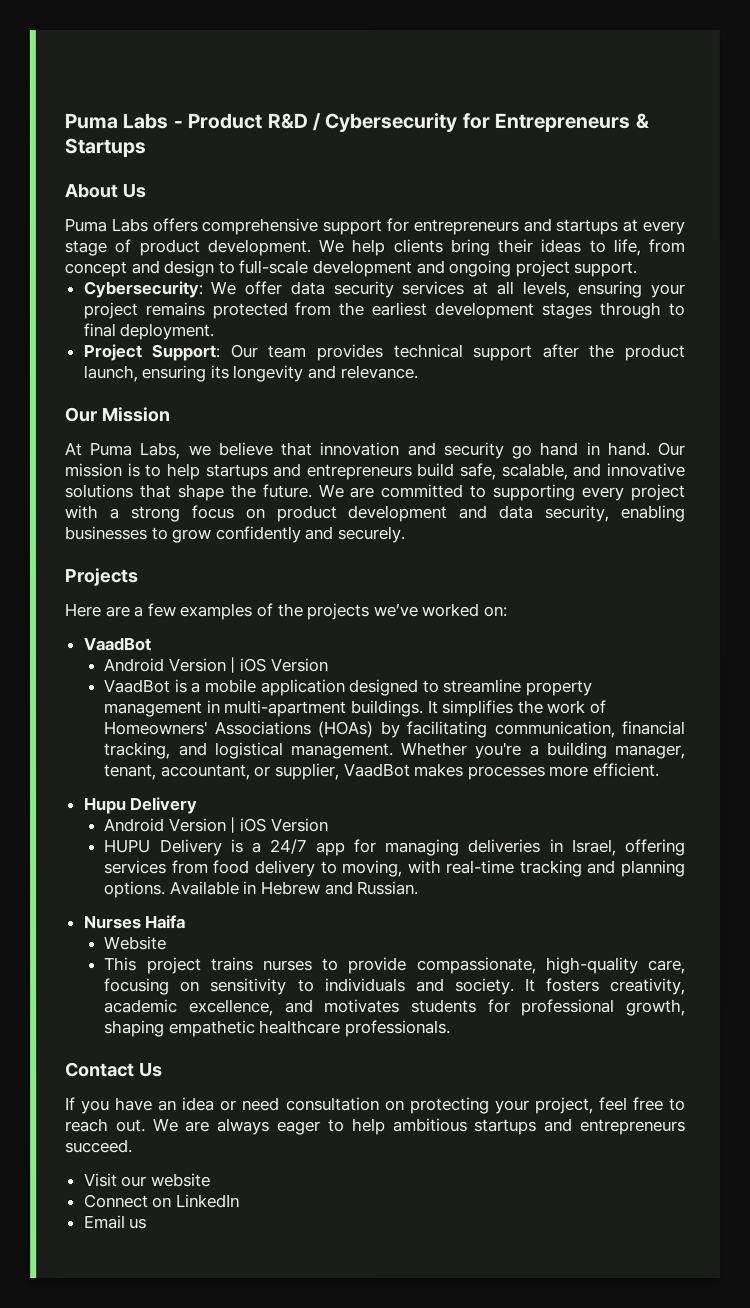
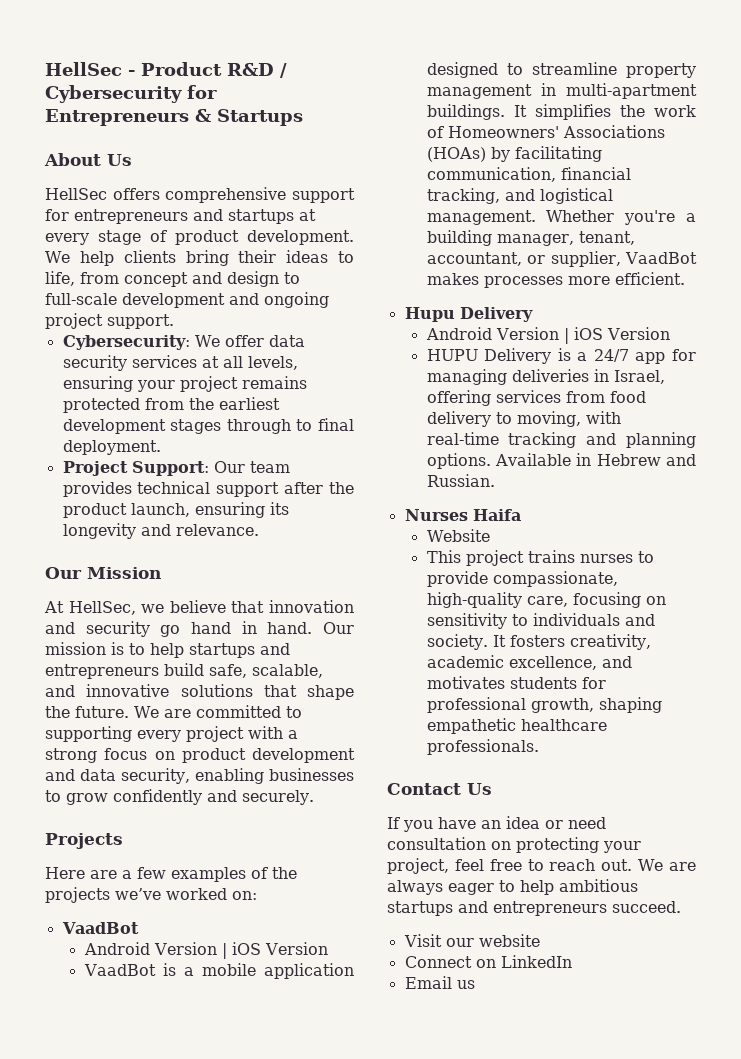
- Puma Labs - Product R&D / Cybersecurity for Entrepreneurs & Startups
+ HellSec - Product R&D / Cybersecurity for Entrepreneurs & Startups
- Puma Labs offers comprehensive support for entrepreneurs and startups at every stage of product development.
+ HellSec offers comprehensive support for entrepreneurs and startups at every stage of product development.
- At Puma Labs, we believe that innovation and security go hand in hand.
+ At HellSec, we believe that innovation and security go hand in hand.

